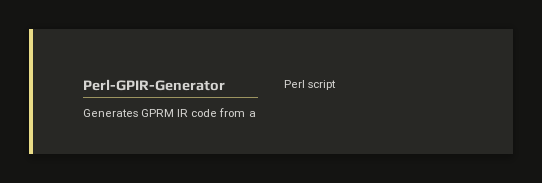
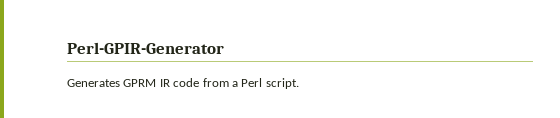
- Generates GPRM IR code from a Perl script
+ Generates GPRM IR code from a Perl script.

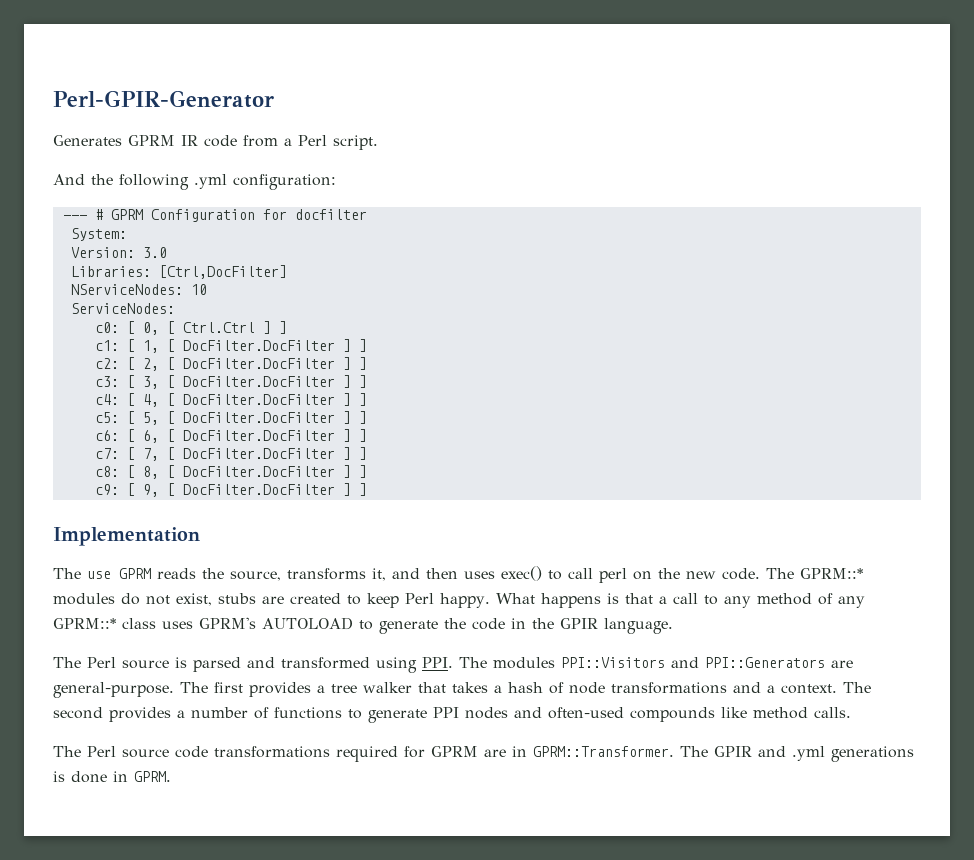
+ And the following .yml configuration:
+ --- # GPRM Configuration for docfilter
+ System:
+ Version: 3.0
+ Libraries: [Ctrl,DocFilter]
+ NServiceNodes: 10
+ ServiceNodes:
+ c0: [ 0, [ Ctrl.Ctrl ] ]
+ c1: [ 1, [ DocFilter.DocFilter ] ]
+ c2: [ 2, [ DocFilter.DocFilter ] ]
+ c3: [ 3, [ DocFilter.DocFilter ] ]
+ c4: [ 4, [ DocFilter.DocFilter ] ]
+ c5: [ 5, [ DocFilter.DocFilter ] ]
+ c6: [ 6, [ DocFilter.DocFilter ] ]
+ c7: [ 7, [ DocFilter.DocFilter ] ]
+ c8: [ 8, [ DocFilter.DocFilter ] ]
+ c9: [ 9, [ DocFilter.DocFilter ] ]
+ Implementation
+ The use GPRM reads the source, transforms it, and then uses exec() to call perl on the new code. The GPRM::* modules do not exist, stubs are created to keep Perl happy. What happens is that a call to any method of any GPRM::* class uses GPRM's AUTOLOAD to generate the code in the GPIR language.
+ The Perl source is parsed and transformed using PPI. The modules PPI::Visitors and PPI::Generators are general-purpose. The first provides a tree walker that takes a hash of node transformations and a context. The second provides a number of functions to generate PPI nodes and often-used compounds like method calls.
+ The Perl source code transformations required for GPRM are in GPRM::Transformer. The GPIR and .yml generations is done in GPRM.

